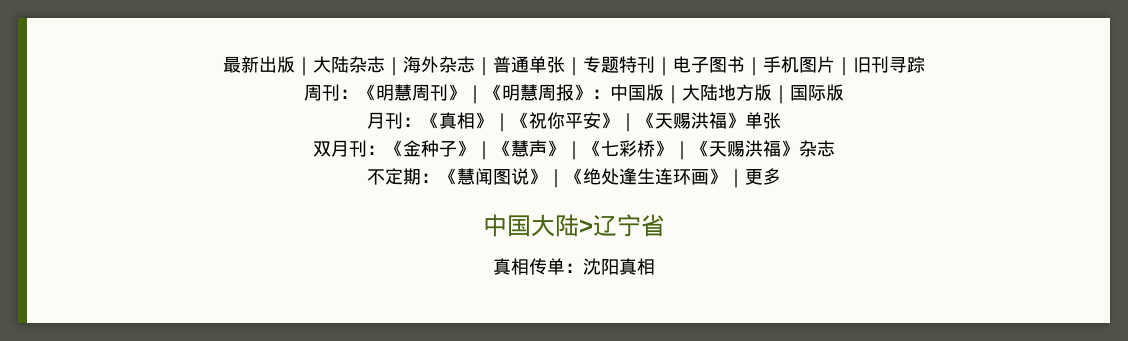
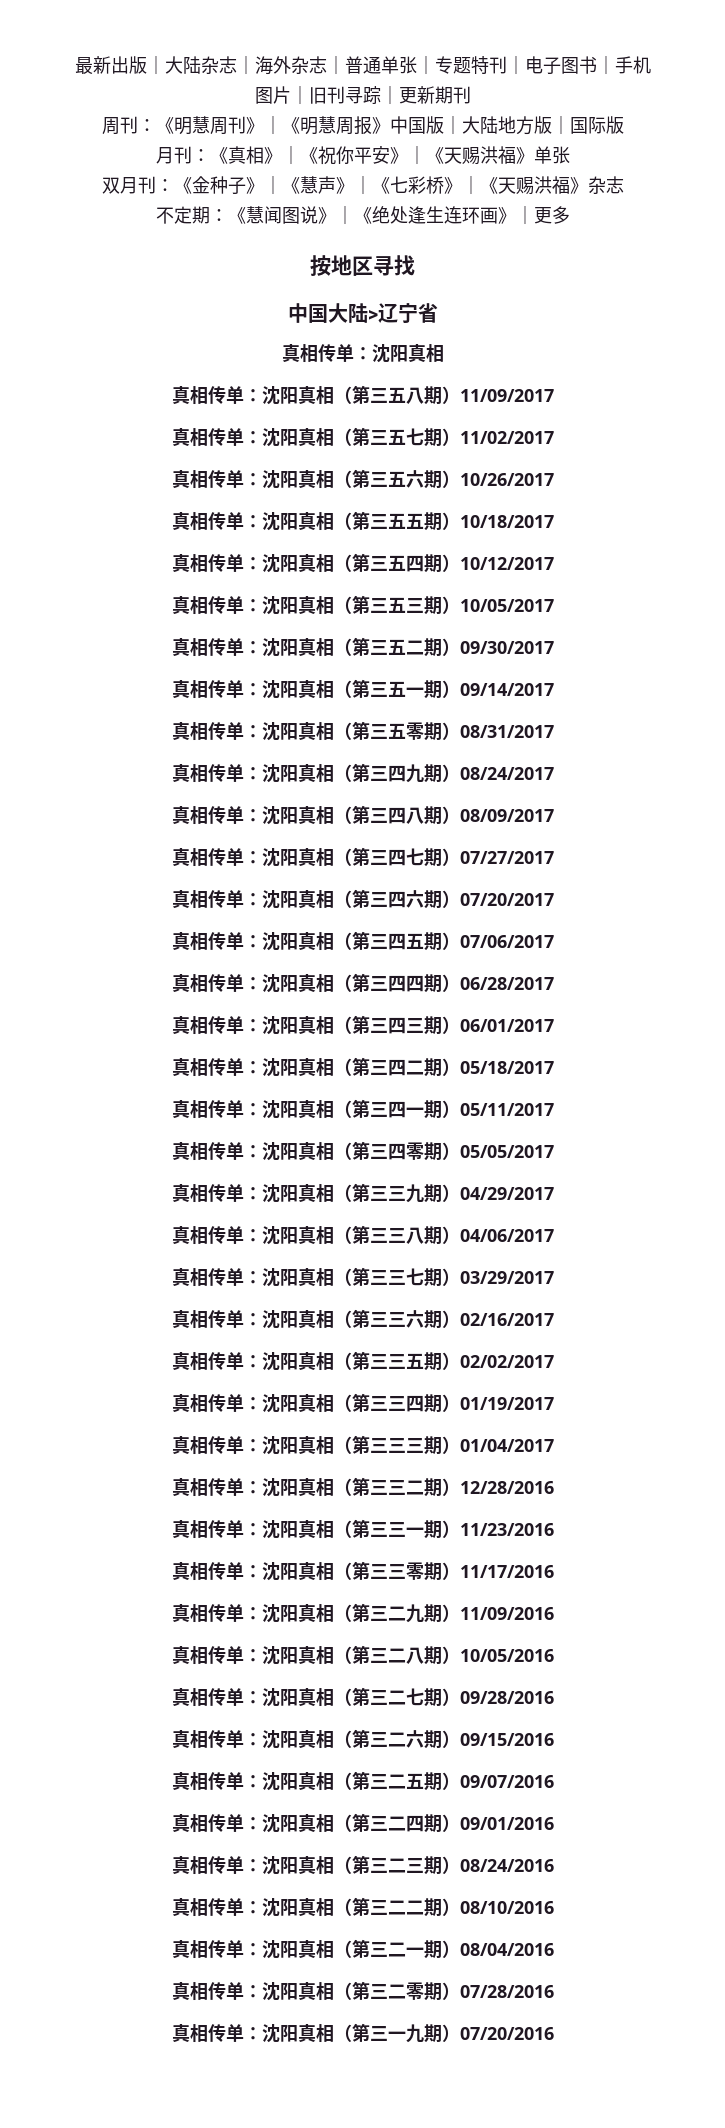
- 最新出版｜大陆杂志｜海外杂志｜普通单张｜专题特刊｜电子图书｜手机图片｜旧刊寻踪
+ 最新出版｜大陆杂志｜海外杂志｜普通单张｜专题特刊｜电子图书｜手机图片｜旧刊寻踪｜更新期刊
- 周刊：《明慧周刊》｜《明慧周报》：中国版｜大陆地方版｜国际版
+ 周刊：《明慧周刊》｜《明慧周报》中国版｜大陆地方版｜国际版
+ 按地区寻找
+ 真相传单：沈阳真相（第三五八期）11/09/2017
+ 真相传单：沈阳真相（第三五七期）11/02/2017
+ 真相传单：沈阳真相（第三五六期）10/26/2017
+ 真相传单：沈阳真相（第三五五期）10/18/2017
+ 真相传单：沈阳真相（第三五四期）10/12/2017
+ 真相传单：沈阳真相（第三五三期）10/05/2017
+ 真相传单：沈阳真相（第三五二期）09/30/2017
+ 真相传单：沈阳真相（第三五一期）09/14/2017
+ 真相传单：沈阳真相（第三五零期）08/31/2017
+ 真相传单：沈阳真相（第三四九期）08/24/2017
+ 真相传单：沈阳真相（第三四八期）08/09/2017
+ 真相传单：沈阳真相（第三四七期）07/27/2017
+ 真相传单：沈阳真相（第三四六期）07/20/2017
+ 真相传单：沈阳真相（第三四五期）07/06/2017
+ 真相传单：沈阳真相（第三四四期）06/28/2017
+ 真相传单：沈阳真相（第三四三期）06/01/2017
+ 真相传单：沈阳真相（第三四二期）05/18/2017
+ 真相传单：沈阳真相（第三四一期）05/11/2017
+ 真相传单：沈阳真相（第三四零期）05/05/2017
+ 真相传单：沈阳真相（第三三九期）04/29/2017
+ 真相传单：沈阳真相（第三三八期）04/06/2017
+ 真相传单：沈阳真相（第三三七期）03/29/2017
+ 真相传单：沈阳真相（第三三六期）02/16/2017
+ 真相传单：沈阳真相（第三三五期）02/02/2017
+ 真相传单：沈阳真相（第三三四期）01/19/2017
+ 真相传单：沈阳真相（第三三三期）01/04/2017
+ 真相传单：沈阳真相（第三三二期）12/28/2016
+ 真相传单：沈阳真相（第三三一期）11/23/2016
+ 真相传单：沈阳真相（第三三零期）11/17/2016
+ 真相传单：沈阳真相（第三二九期）11/09/2016
+ 真相传单：沈阳真相（第三二八期）10/05/2016
+ 真相传单：沈阳真相（第三二七期）09/28/2016
+ 真相传单：沈阳真相（第三二六期）09/15/2016
+ 真相传单：沈阳真相（第三二五期）09/07/2016
+ 真相传单：沈阳真相（第三二四期）09/01/2016
+ 真相传单：沈阳真相（第三二三期）08/24/2016
+ 真相传单：沈阳真相（第三二二期）08/10/2016
+ 真相传单：沈阳真相（第三二一期）08/04/2016
+ 真相传单：沈阳真相（第三二零期）07/28/2016
+ 真相传单：沈阳真相（第三一九期）07/20/2016

